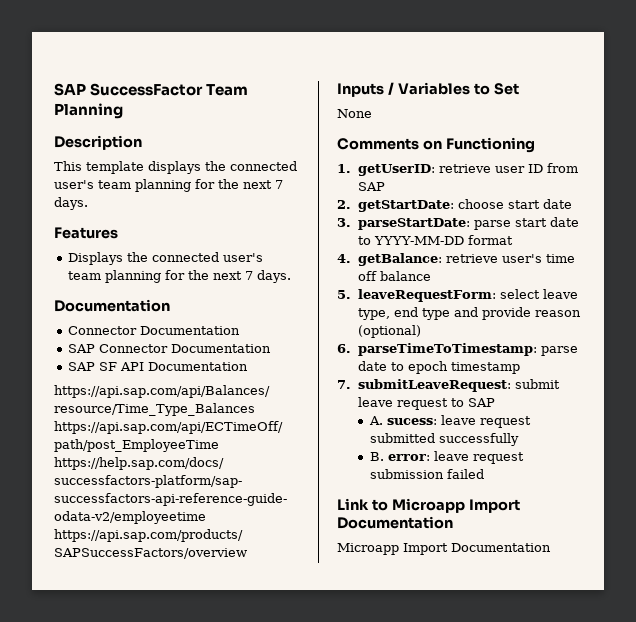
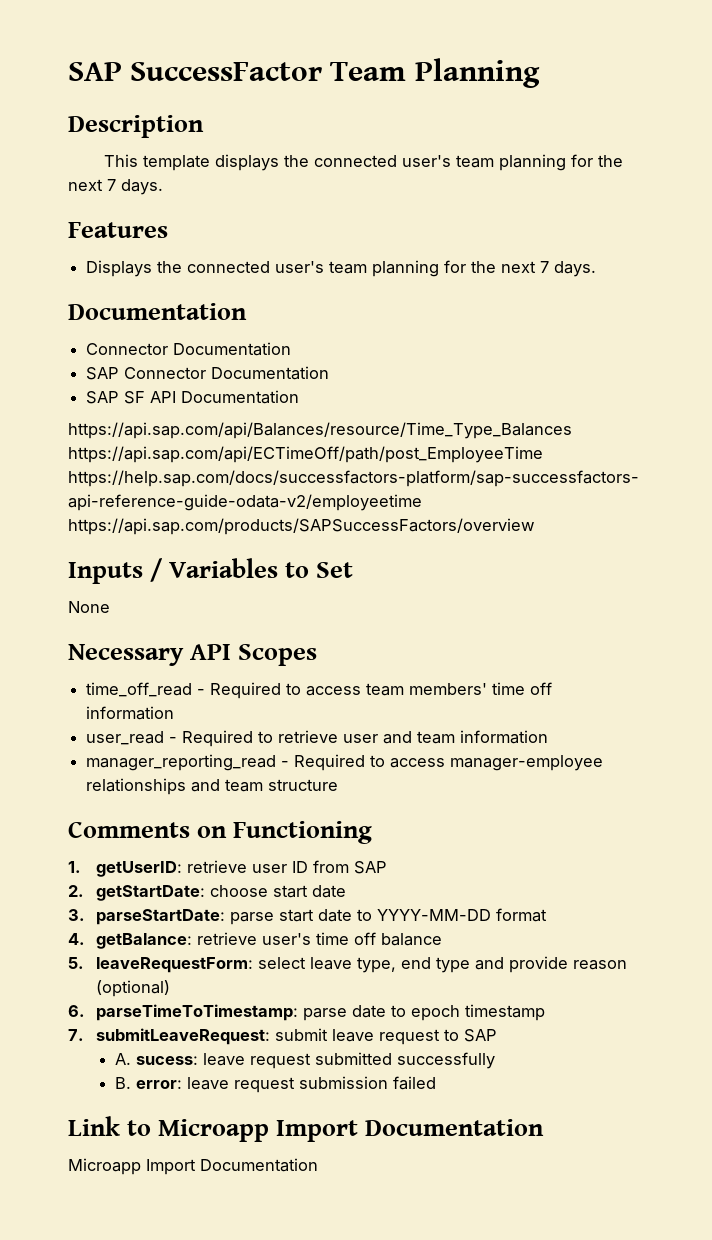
+ Necessary API Scopes
+ time_off_read - Required to access team members' time off information
+ user_read - Required to retrieve user and team information
+ manager_reporting_read - Required to access manager-employee relationships and team structure

